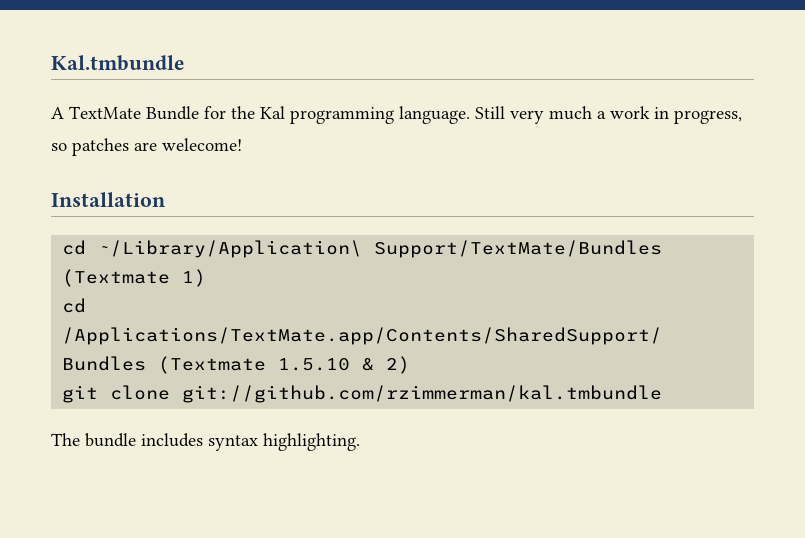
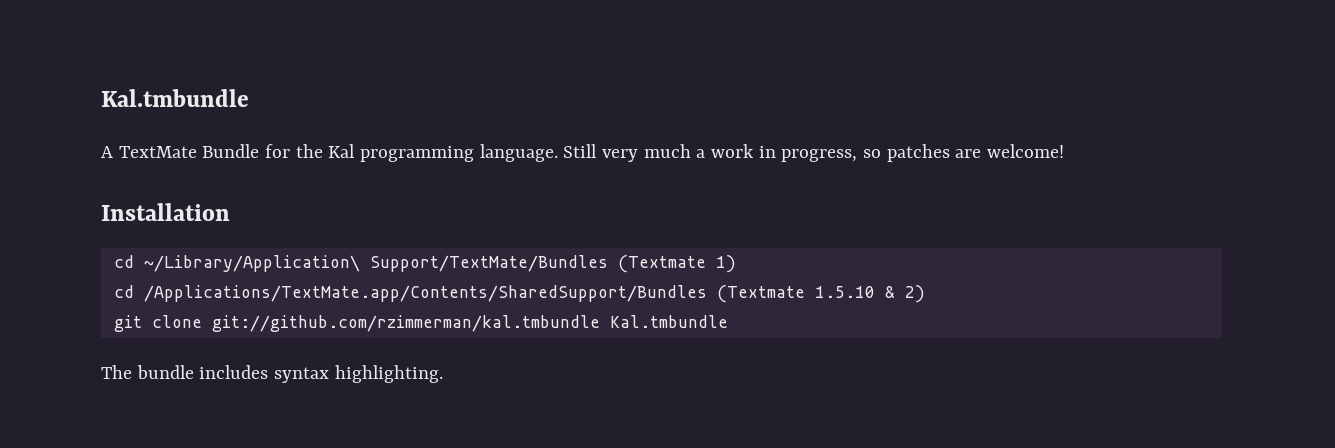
- Still very much a work in progress, so patches are welecome!
+ Still very much a work in progress, so patches are welcome!
- git clone git://github.com/rzimmerman/kal.tmbundle
+ git clone git://github.com/rzimmerman/kal.tmbundle Kal.tmbundle

